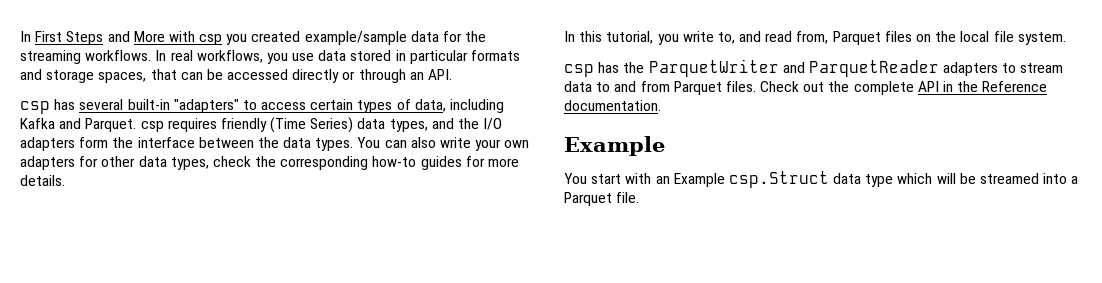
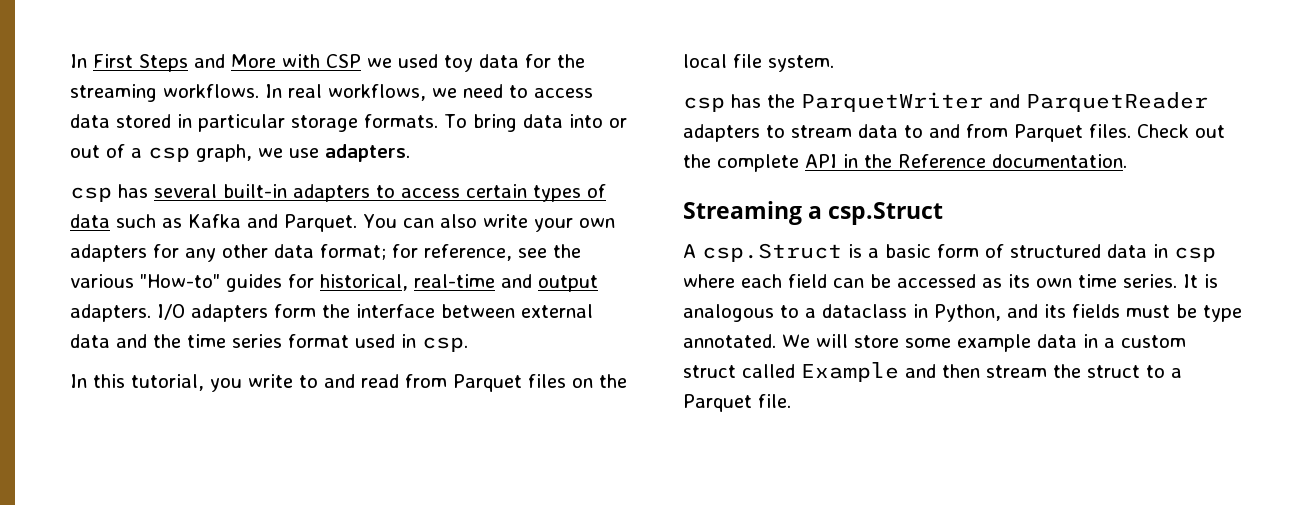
- In First Steps and More with csp you created example/sample data for the streaming workflows.
+ In First Steps and More with CSP we used toy data for the streaming workflows.
- In real workflows, you use data stored in particular formats and storage spaces, that can be accessed directly or through an API.
+ In real workflows, we need to access data stored in particular storage formats. To bring data into or out of a csp graph, we use adapters.
- csp has several built-in "adapters" to access certain types of data, including Kafka and Parquet. csp requires friendly (Time Series) data types, and the I/O adapters form the interface between the data types.
+ csp has several built-in adapters to access certain types of data such as Kafka and Parquet.
- You can also write your own adapters for other data types, check the corresponding how-to guides for more details.
+ You can also write your own adapters for any other data format; for reference, see the various "How-to" guides for historical, real-time and output adapters. I/O adapters form the interface between external data and the time series format used in csp.
- In this tutorial, you write to, and read from, Parquet files on the local file system.
+ In this tutorial, you write to and read from Parquet files on the local file system.
  Check out the complete API in the Reference documentation.
- Example
- You start with an Example csp.Struct data type which will be streamed into a Parquet file.
+ Streaming a csp.Struct
+ A csp.Struct is a basic form of structured data in csp where each field can be accessed as its own time series. It is analogous to a dataclass in Python, and its fields must be type annotated. We will store some example data in a custom struct called Example and then stream the struct to a Parquet file.

